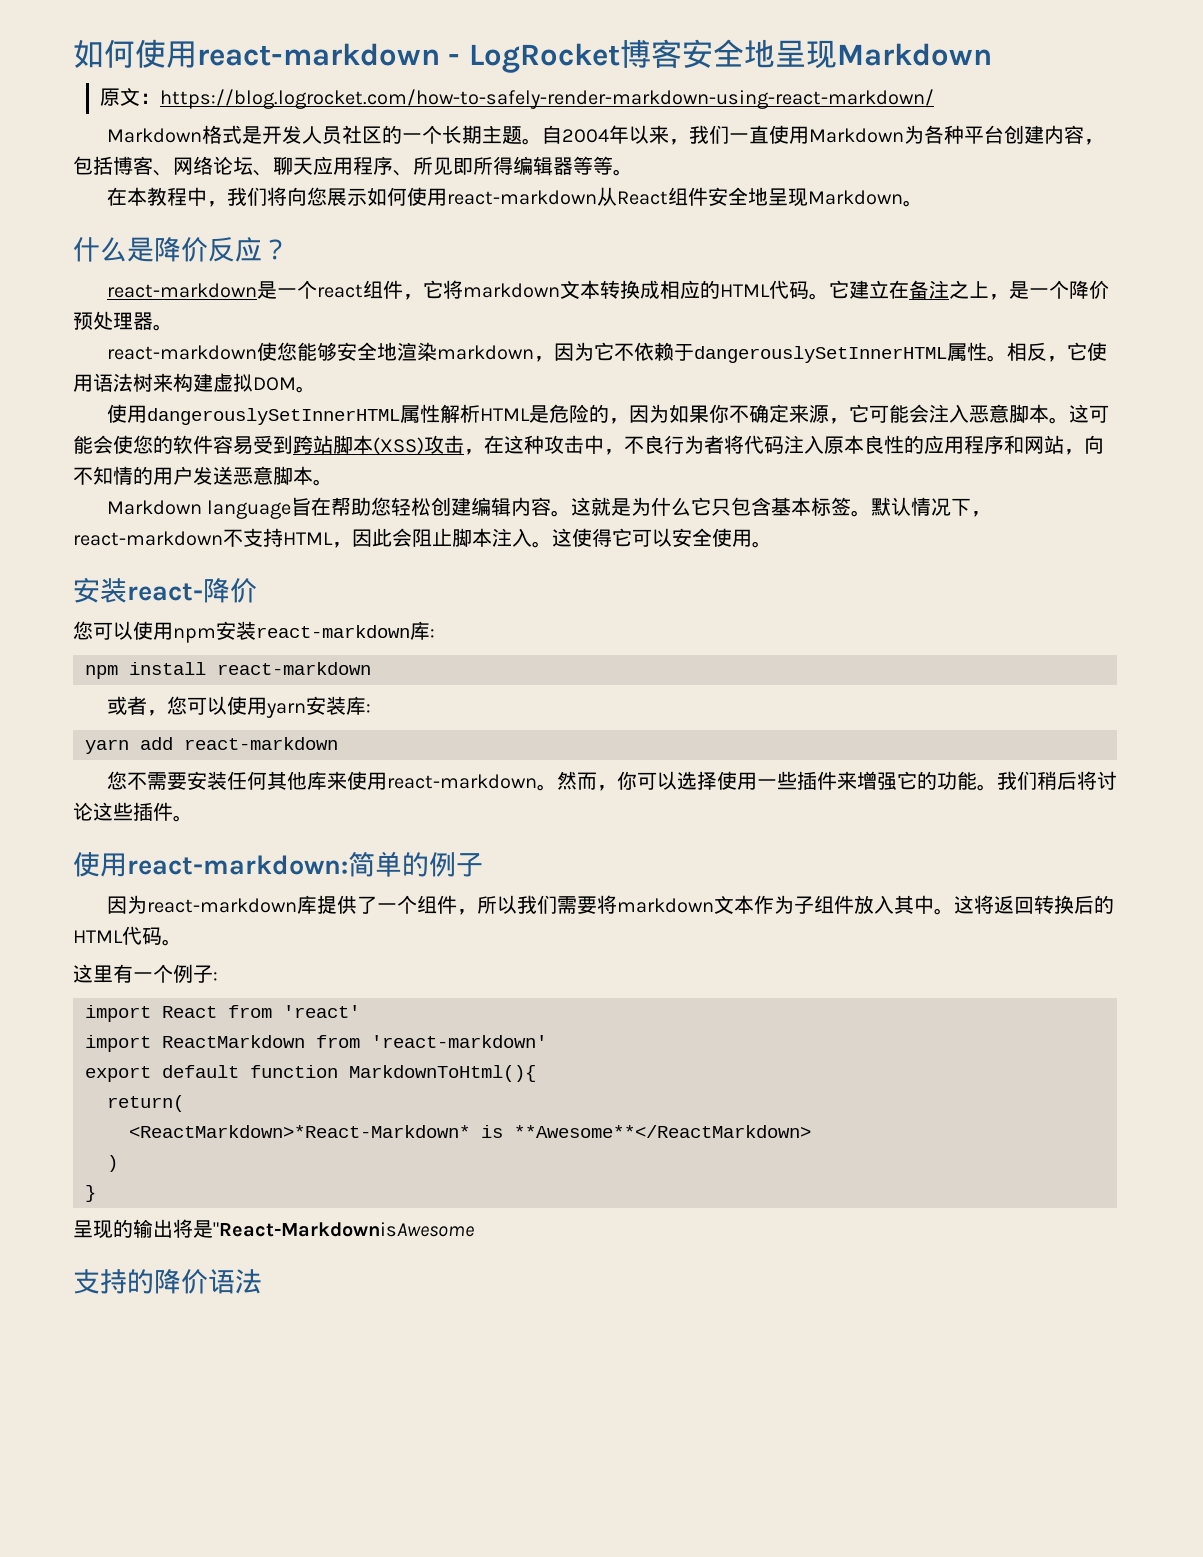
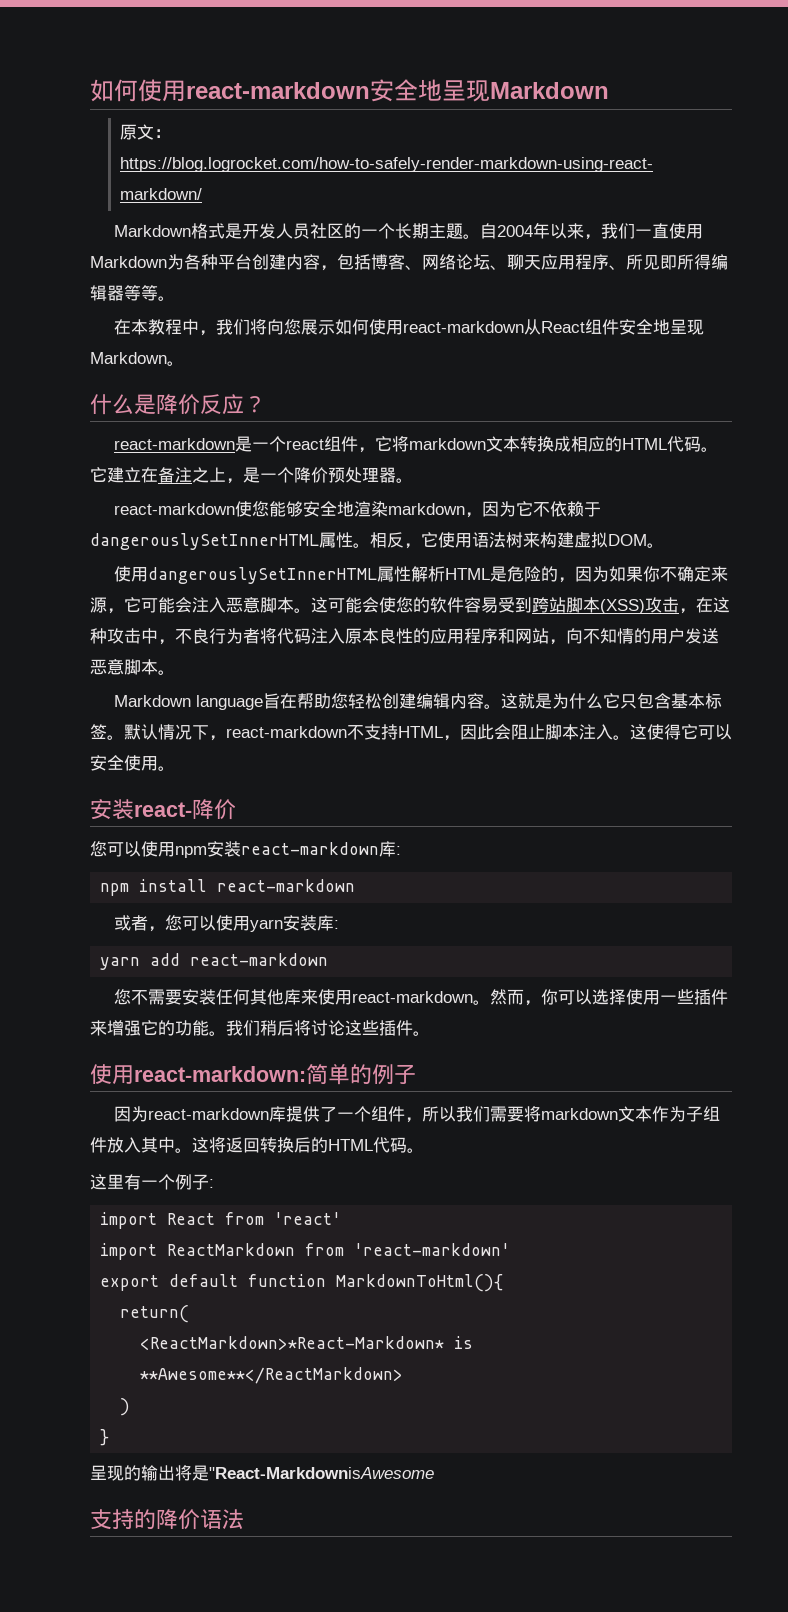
- 如何使用react-markdown - LogRocket博客安全地呈现Markdown
+ 如何使用react-markdown安全地呈现Markdown

